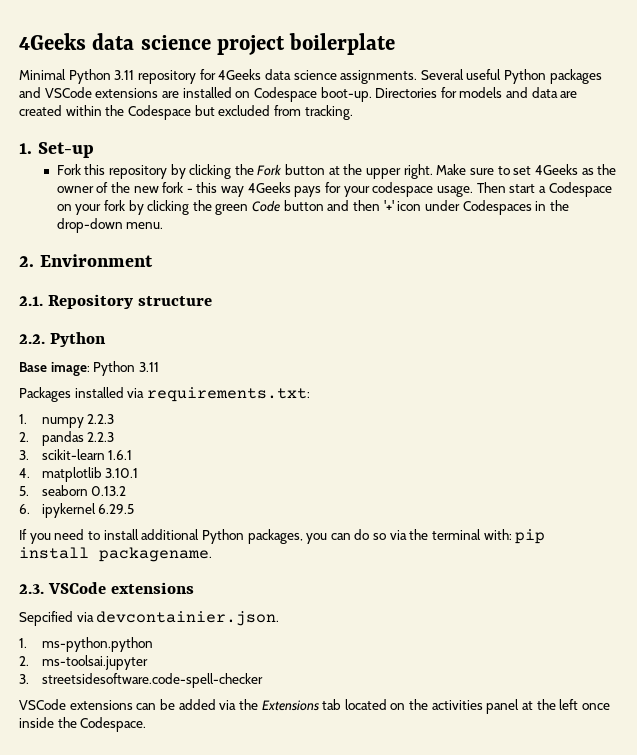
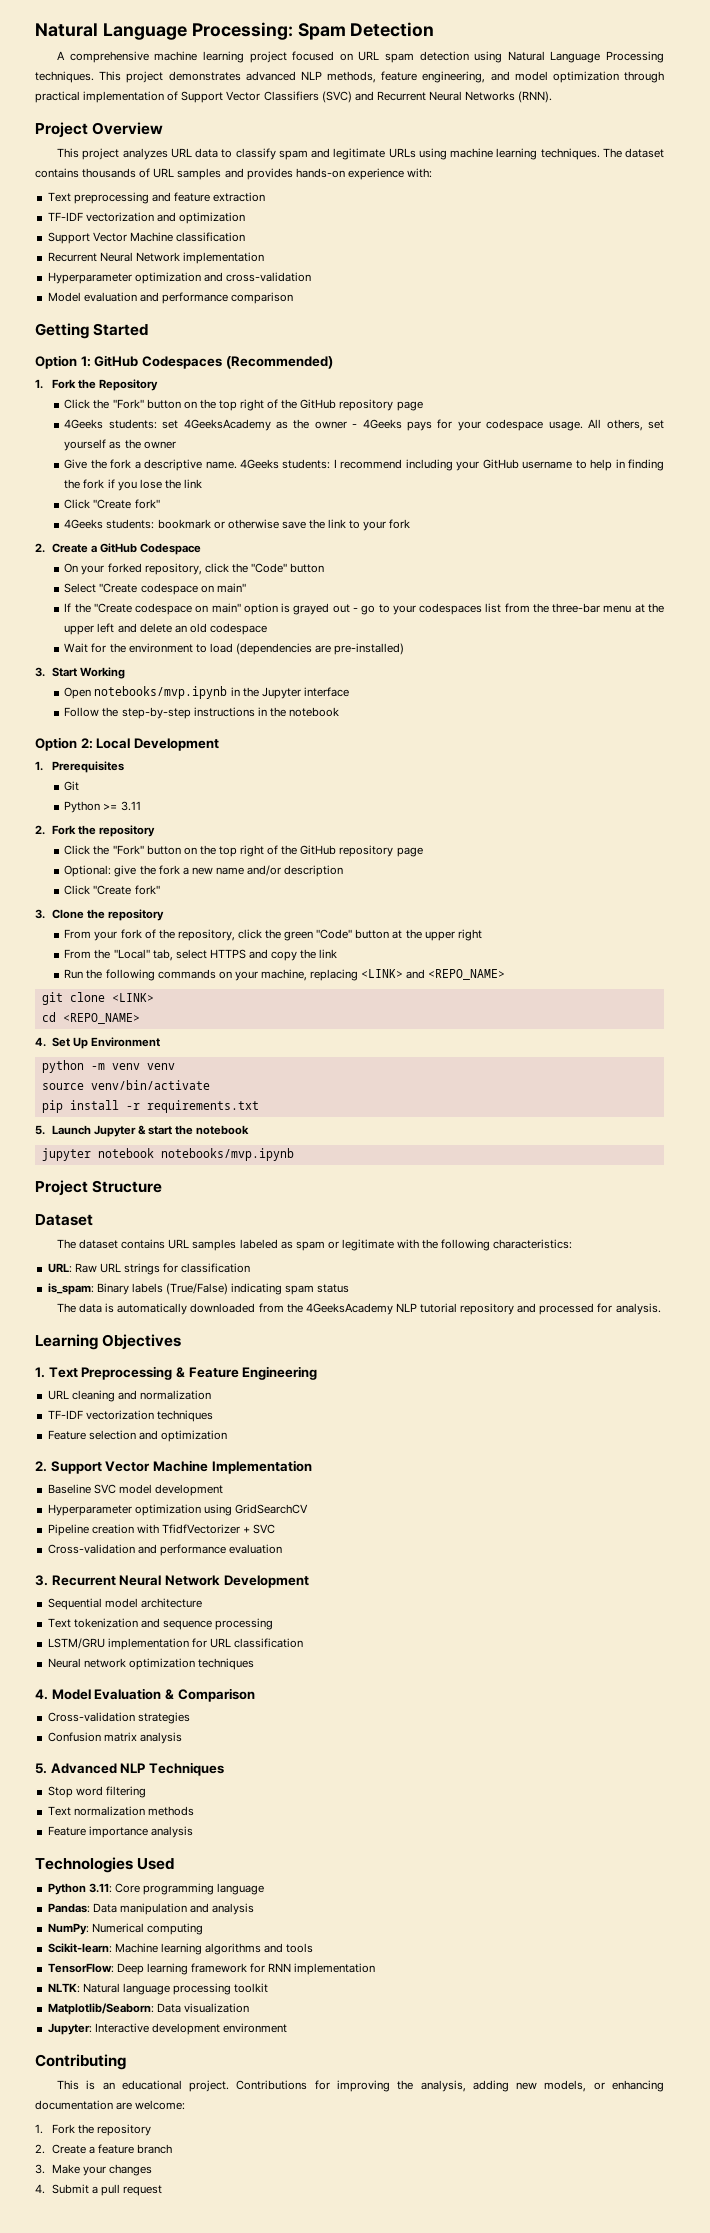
- 4Geeks data science project boilerplate
- Minimal Python 3.11 repository for 4Geeks data science assignments. Several useful Python packages and VSCode extensions are installed on Codespace boot-up. Directories for models and data are created within the Codespace but excluded from tracking.
- 1. Set-up
- Fork this repository by clicking the Fork button at the upper right. Make sure to set 4Geeks as the owner of the new fork - this way 4Geeks pays for your codespace usage.
+ Natural Language Processing: Spam Detection
+ A comprehensive machine learning project focused on URL spam detection using Natural Language Processing techniques. This project demonstrates advanced NLP methods, feature engineering, and model optimization through practical implementation of Support Vector Classifiers (SVC) and Recurrent Neural Networks (RNN).
+ Project Overview
+ This project analyzes URL data to classify spam and legitimate URLs using machine learning techniques. The dataset contains thousands of URL samples and provides hands-on experience with:
+ Text preprocessing and feature extraction
+ TF-IDF vectorization and optimization
+ Support Vector Machine classification
+ Recurrent Neural Network implementation
+ Hyperparameter optimization and cross-validation
+ Model evaluation and performance comparison
+ Getting Started
+ Option 1: GitHub Codespaces (Recommended)
+ 1. Fork the Repository
+ Click the "Fork" button on the top right of the GitHub repository page
+ 4Geeks students: set 4GeeksAcademy as the owner - 4Geeks pays for your codespace usage.
- Then start a Codespace on your fork by clicking the green Code button and then '+' icon under Codespaces in the drop-down menu.
- 2. Environment
- 2.1. Repository structure
- 2.2. Python
- Base image: Python 3.11
- Packages installed via requirements.txt:
- 1. numpy 2.2.3
- 2. pandas 2.2.3
- 3. scikit-learn 1.6.1
- 4. matplotlib 3.10.1
- 5. seaborn 0.13.2
- 6. ipykernel 6.29.5
- If you need to install additional Python packages, you can do so via the terminal with: pip install packagename.
- 2.3. VSCode extensions
- Sepcified via devcontainier.json.
- 1. ms-python.python
- 2. ms-toolsai.jupyter
- 3. streetsidesoftware.code-spell-checker
- VSCode extensions can be added via the Extensions tab located on the activities panel at the left once inside the Codespace.
+ All others, set yourself as the owner
+ Give the fork a descriptive name. 4Geeks students: I recommend including your GitHub username to help in finding the fork if you lose the link
+ Click "Create fork"
+ 4Geeks students: bookmark or otherwise save the link to your fork
+ 2. Create a GitHub Codespace
+ On your forked repository, click the "Code" button
+ Select "Create codespace on main"
+ If the "Create codespace on main" option is grayed out - go to your codespaces list from the three-bar menu at the upper left and delete an old codespace
+ Wait for the environment to load (dependencies are pre-installed)
+ 3. Start Working
+ Open notebooks/mvp.ipynb in the Jupyter interface
+ Follow the step-by-step instructions in the notebook
+ Option 2: Local Development
+ 1. Prerequisites
+ Git
+ Python >= 3.11
+ 2. Fork the repository
+ Click the "Fork" button on the top right of the GitHub repository page
+ Optional: give the fork a new name and/or description
+ Click "Create fork"
+ 3. Clone the repository
+ From your fork of the repository, click the green "Code" button at the upper right
+ From the "Local" tab, select HTTPS and copy the link
+ Run the following commands on your machine, replacing <LINK> and <REPO_NAME>
+ git clone <LINK>
+ cd <REPO_NAME>
+ 4. Set Up Environment
+ python -m venv venv
+ source venv/bin/activate
+ pip install -r requirements.txt
+ 5. Launch Jupyter & start the notebook
+ jupyter notebook notebooks/mvp.ipynb
+ Project Structure
+ Dataset
+ The dataset contains URL samples labeled as spam or legitimate with the following characteristics:
+ URL: Raw URL strings for classification
+ is_spam: Binary labels (True/False) indicating spam status
+ The data is automatically downloaded from the 4GeeksAcademy NLP tutorial repository and processed for analysis.
+ Learning Objectives
+ 1. Text Preprocessing & Feature Engineering
+ URL cleaning and normalization
+ TF-IDF vectorization techniques
+ Feature selection and optimization
+ 2. Support Vector Machine Implementation
+ Baseline SVC model development
+ Hyperparameter optimization using GridSearchCV
+ Pipeline creation with TfidfVectorizer + SVC
+ Cross-validation and performance evaluation
+ 3. Recurrent Neural Network Development
+ Sequential model architecture
+ Text tokenization and sequence processing
+ LSTM/GRU implementation for URL classification
+ Neural network optimization techniques
+ 4. Model Evaluation & Comparison
+ Cross-validation strategies
+ Confusion matrix analysis
+ 5. Advanced NLP Techniques
+ Stop word filtering
+ Text normalization methods
+ Feature importance analysis
+ Technologies Used
+ Python 3.11: Core programming language
+ Pandas: Data manipulation and analysis
+ NumPy: Numerical computing
+ Scikit-learn: Machine learning algorithms and tools
+ TensorFlow: Deep learning framework for RNN implementation
+ NLTK: Natural language processing toolkit
+ Matplotlib/Seaborn: Data visualization
+ Jupyter: Interactive development environment
+ Contributing
+ This is an educational project. Contributions for improving the analysis, adding new models, or enhancing documentation are welcome:
+ 1. Fork the repository
+ 2. Create a feature branch
+ 3. Make your changes
+ 4. Submit a pull request

